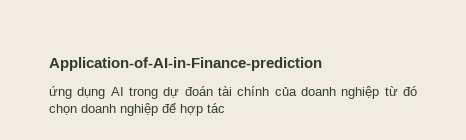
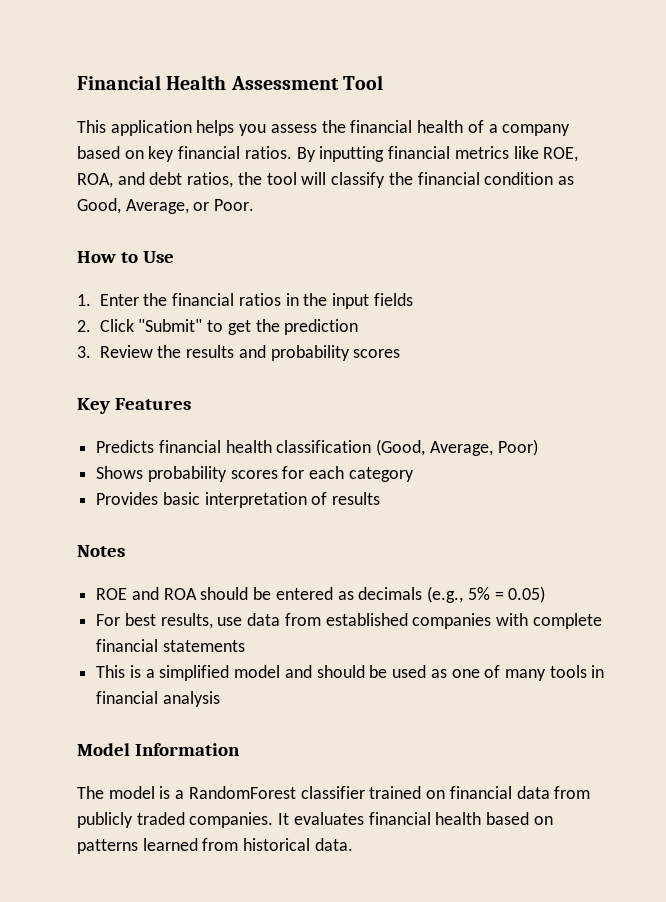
- Application-of-AI-in-Finance-prediction
- ứng dụng AI trong dự đoán tài chính của doanh nghiệp từ đó chọn doanh nghiệp để hợp tác
+ Financial Health Assessment Tool
+ This application helps you assess the financial health of a company based on key financial ratios. By inputting financial metrics like ROE, ROA, and debt ratios, the tool will classify the financial condition as Good, Average, or Poor.
+ How to Use
+ 1. Enter the financial ratios in the input fields
+ 2. Click "Submit" to get the prediction
+ 3. Review the results and probability scores
+ Key Features
+ Predicts financial health classification (Good, Average, Poor)
+ Shows probability scores for each category
+ Provides basic interpretation of results
+ Notes
+ ROE and ROA should be entered as decimals (e.g., 5% = 0.05)
+ For best results, use data from established companies with complete financial statements
+ This is a simplified model and should be used as one of many tools in financial analysis
+ Model Information
+ The model is a RandomForest classifier trained on financial data from publicly traded companies. It evaluates financial health based on patterns learned from historical data.

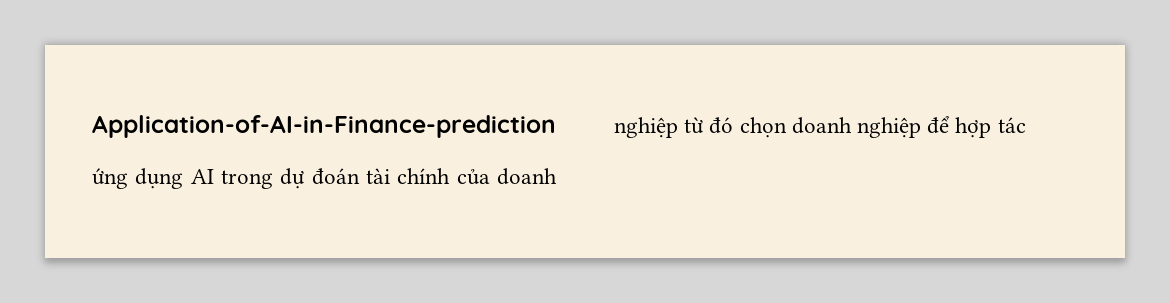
- Financial Health Assessment Tool
- This application helps you assess the financial health of a company based on key financial ratios. By inputting financial metrics like ROE, ROA, and debt ratios, the tool will classify the financial condition as Good, Average, or Poor.
- How to Use
- 1. Enter the financial ratios in the input fields
- 2. Click "Submit" to get the prediction
- 3. Review the results and probability scores
- Key Features
- Predicts financial health classification (Good, Average, Poor)
- Shows probability scores for each category
- Provides basic interpretation of results
- Notes
- ROE and ROA should be entered as decimals (e.g., 5% = 0.05)
- For best results, use data from established companies with complete financial statements
- This is a simplified model and should be used as one of many tools in financial analysis
- Model Information
- The model is a RandomForest classifier trained on financial data from publicly traded companies. It evaluates financial health based on patterns learned from historical data.
+ Application-of-AI-in-Finance-prediction
+ ứng dụng AI trong dự đoán tài chính của doanh nghiệp từ đó chọn doanh nghiệp để hợp tác

